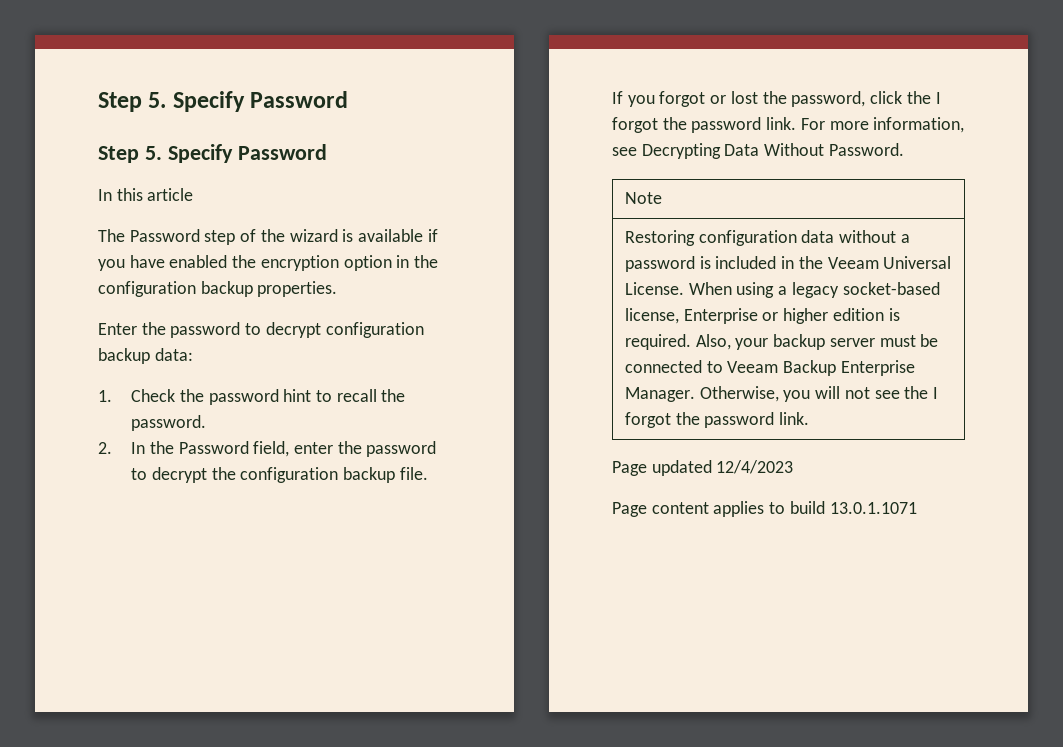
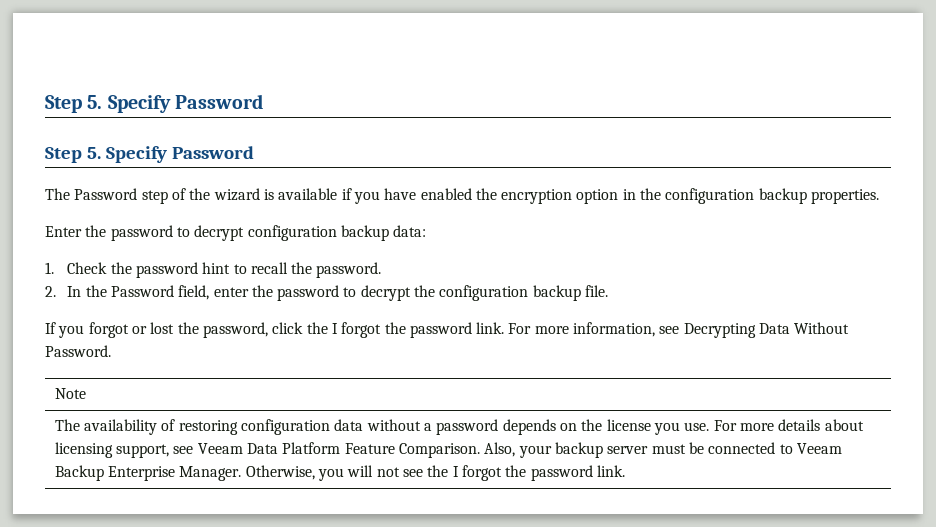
- In this article
- Restoring configuration data without a password is included in the Veeam Universal License. When using a legacy socket-based license, Enterprise or higher edition is required.
+ The availability of restoring configuration data without a password depends on the license you use. For more details about licensing support, see Veeam Data Platform Feature Comparison.
- Page updated 12/4/2023
- Page content applies to build 13.0.1.1071

